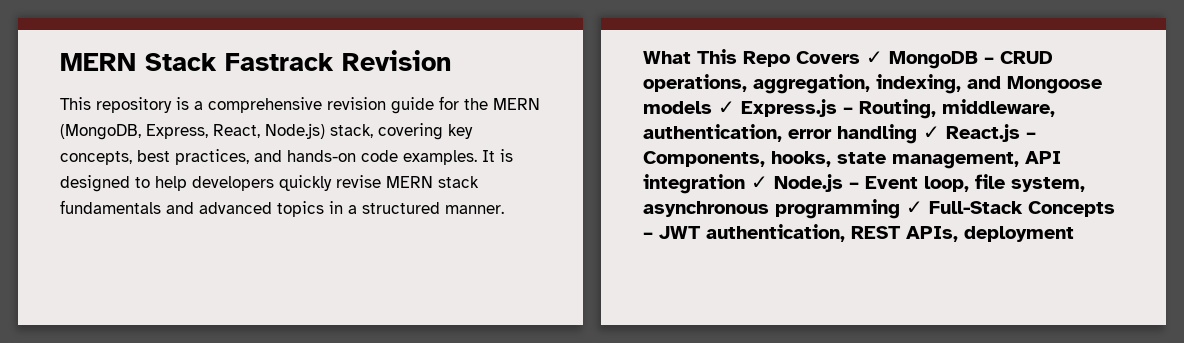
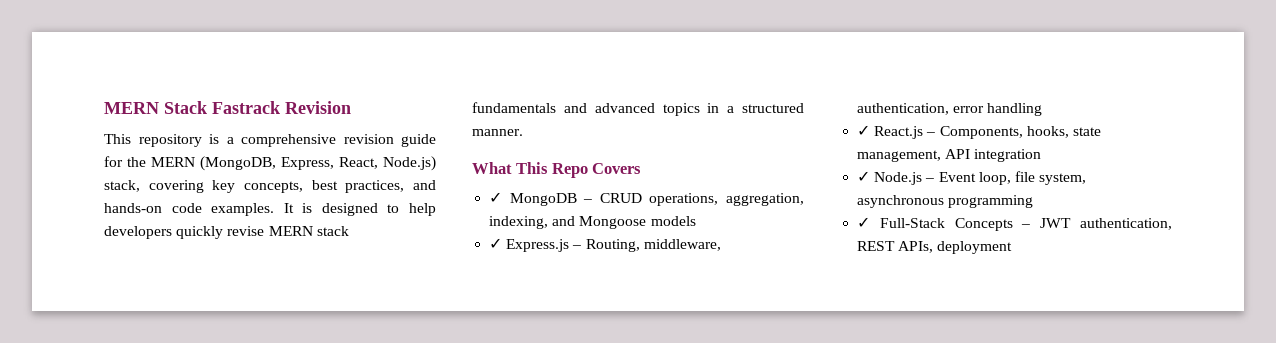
- What This Repo Covers ✓ MongoDB – CRUD operations, aggregation, indexing, and Mongoose models ✓ Express.js – Routing, middleware, authentication, error handling ✓ React.js – Components, hooks, state management, API integration ✓ Node.js – Event loop, file system, asynchronous programming ✓ Full-Stack Concepts – JWT authentication, REST APIs, deployment
+ What This Repo Covers
+ ✓ MongoDB – CRUD operations, aggregation, indexing, and Mongoose models
+ ✓ Express.js – Routing, middleware, authentication, error handling
+ ✓ React.js – Components, hooks, state management, API integration
+ ✓ Node.js – Event loop, file system, asynchronous programming
+ ✓ Full-Stack Concepts – JWT authentication, REST APIs, deployment

